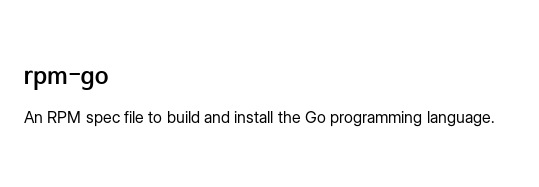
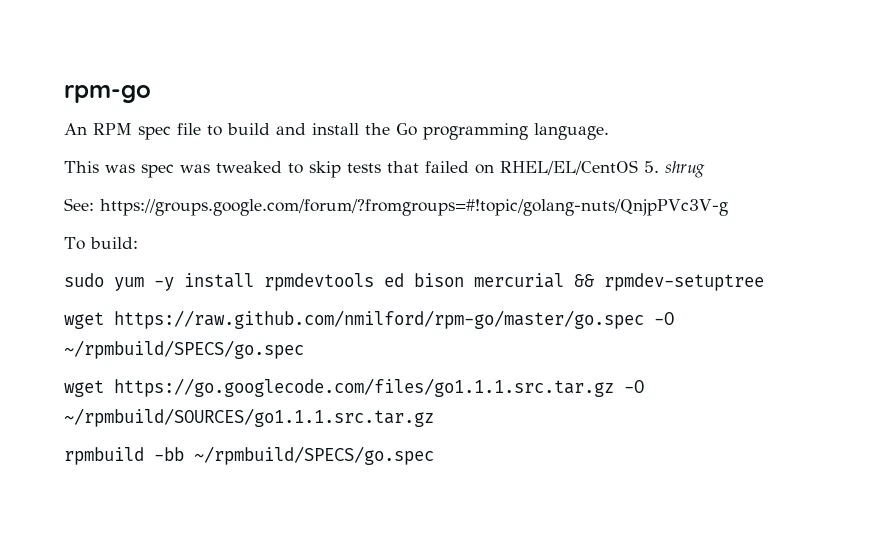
+ This was spec was tweaked to skip tests that failed on RHEL/EL/CentOS 5. shrug
+ See: https://groups.google.com/forum/?fromgroups=#!topic/golang-nuts/QnjpPVc3V-g
+ To build:
+ sudo yum -y install rpmdevtools ed bison mercurial && rpmdev-setuptree
+ wget https://raw.github.com/nmilford/rpm-go/master/go.spec -O ~/rpmbuild/SPECS/go.spec
+ wget https://go.googlecode.com/files/go1.1.1.src.tar.gz -O ~/rpmbuild/SOURCES/go1.1.1.src.tar.gz
+ rpmbuild -bb ~/rpmbuild/SPECS/go.spec

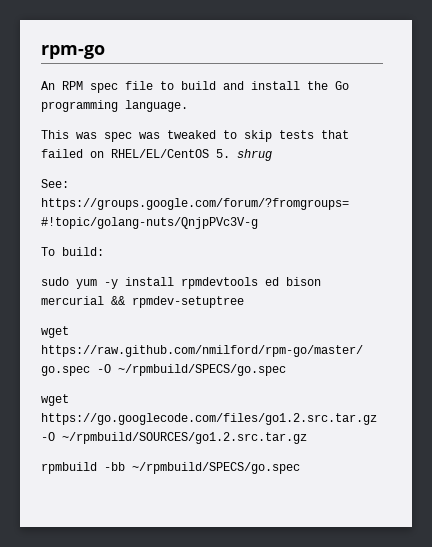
- wget https://go.googlecode.com/files/go1.1.1.src.tar.gz -O ~/rpmbuild/SOURCES/go1.1.1.src.tar.gz
+ wget https://go.googlecode.com/files/go1.2.src.tar.gz -O ~/rpmbuild/SOURCES/go1.2.src.tar.gz

